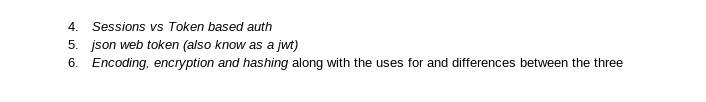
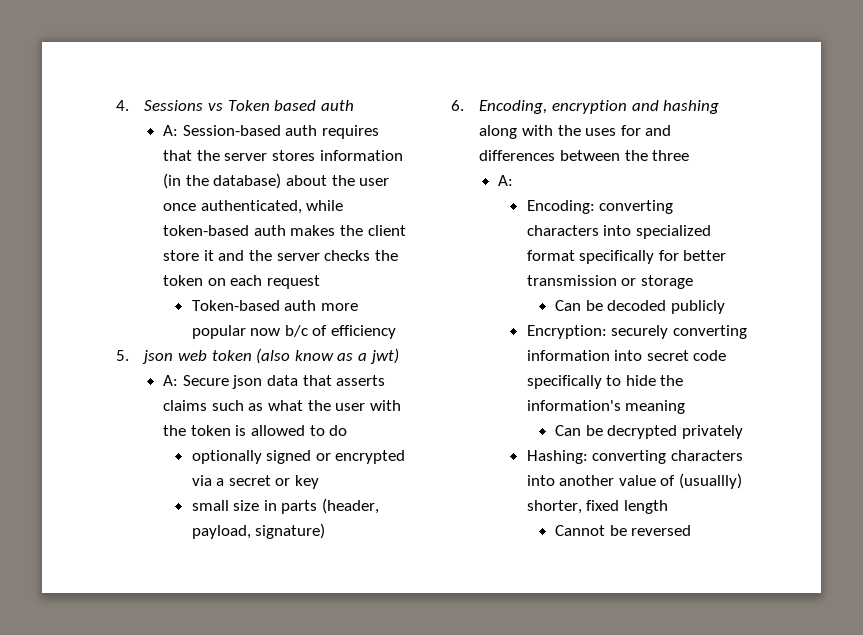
+ A: Session-based auth requires that the server stores information (in the database) about the user once authenticated, while token-based auth makes the client store it and the server checks the token on each request
+ Token-based auth more popular now b/c of efficiency
+ A: Secure json data that asserts claims such as what the user with the token is allowed to do
+ optionally signed or encrypted via a secret or key
+ small size in parts (header, payload, signature)
  6. Encoding, encryption and hashing along with the uses for and differences between the three
+ A:
+ Encoding: converting characters into specialized format specifically for better transmission or storage
+ Can be decoded publicly
+ Encryption: securely converting information into secret code specifically to hide the information's meaning
+ Can be decrypted privately
+ Hashing: converting characters into another value of (usuallly) shorter, fixed length
+ Cannot be reversed

